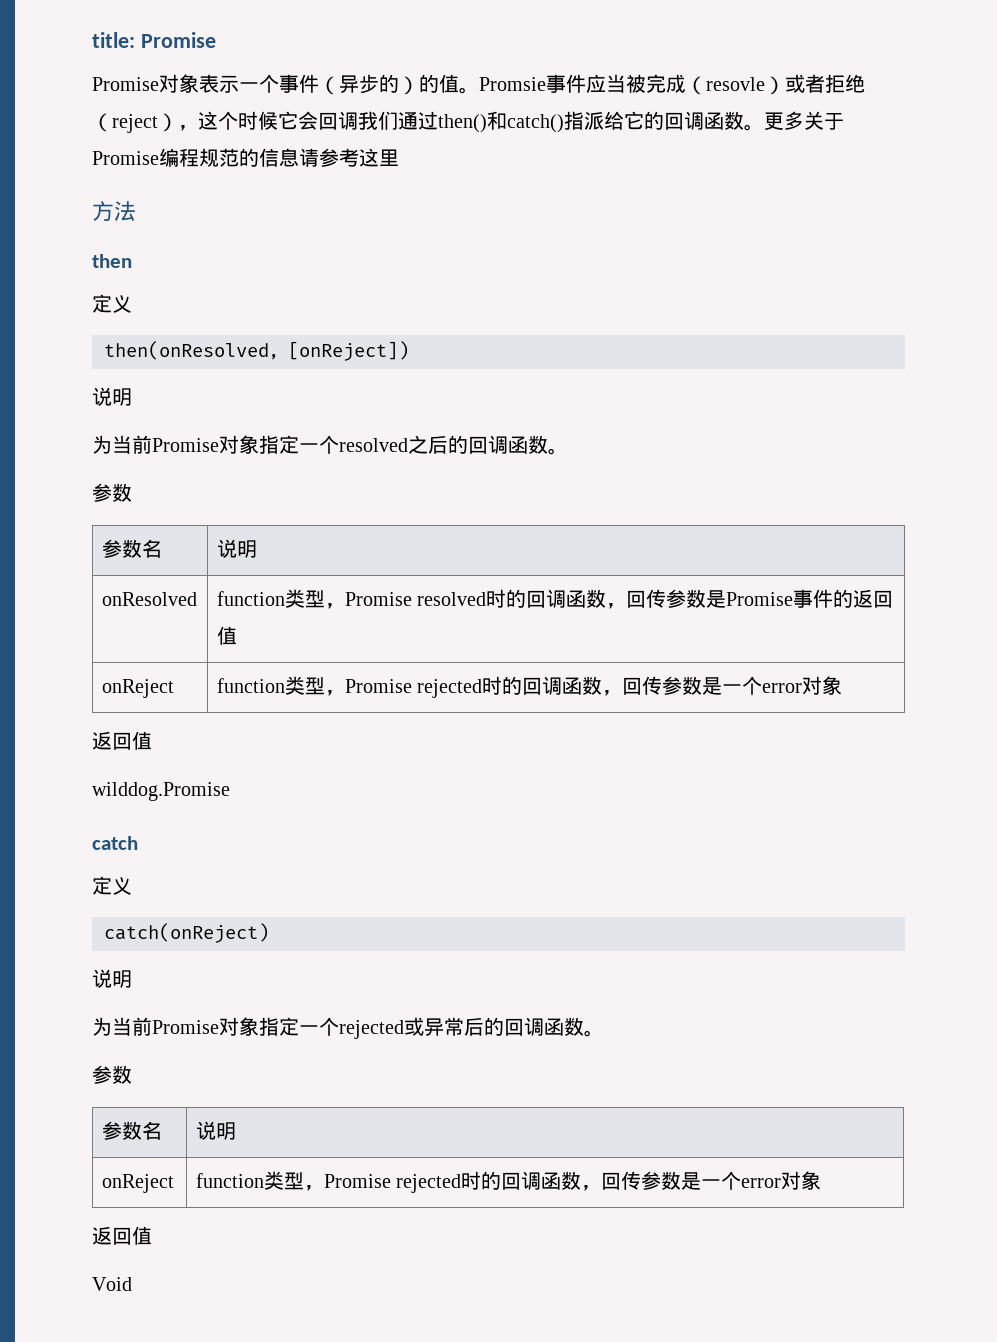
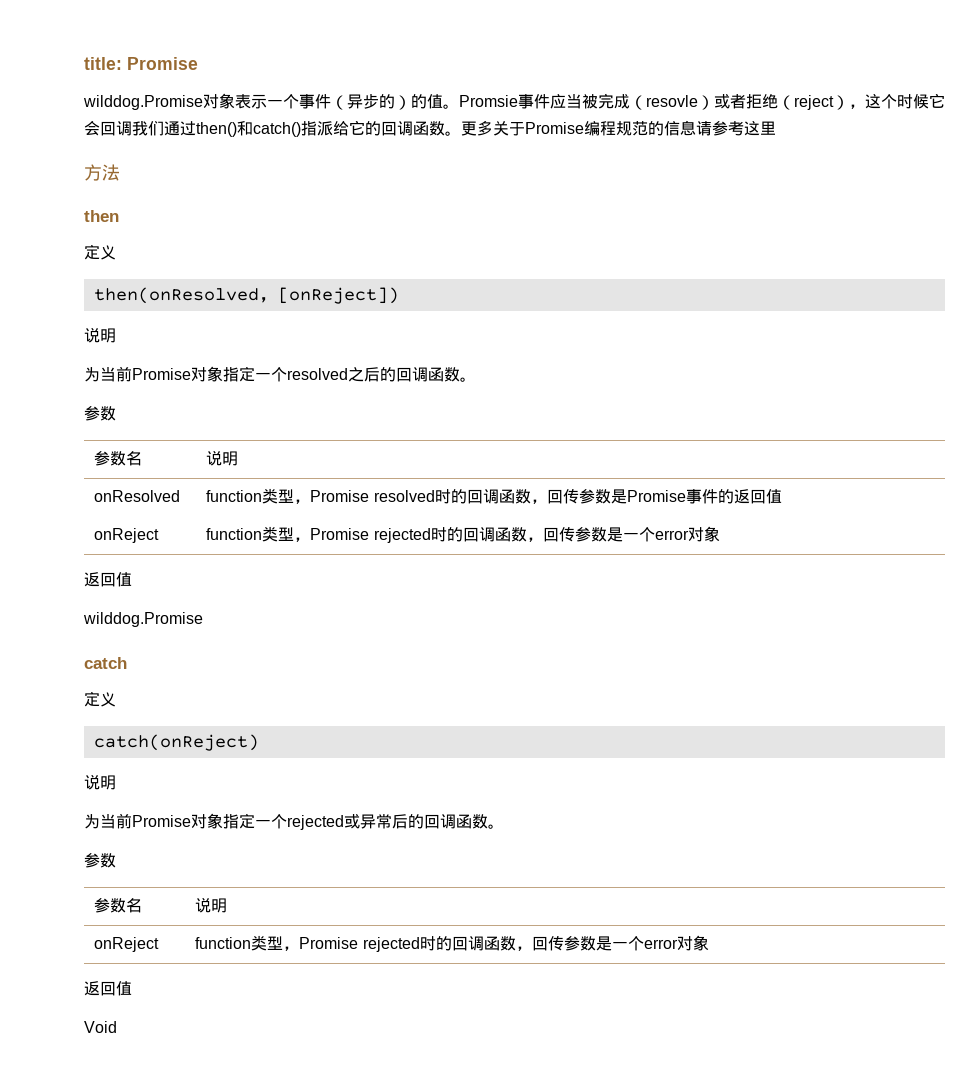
- Promise对象表示一个事件（异步的）的值。
+ wilddog.Promise对象表示一个事件（异步的）的值。

